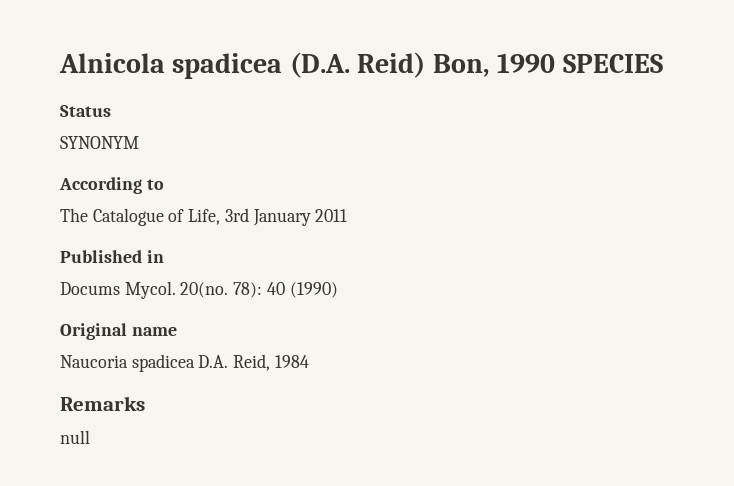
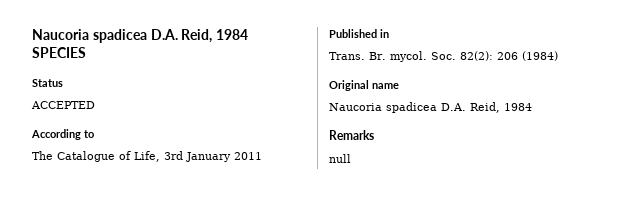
- Alnicola spadicea (D.A. Reid) Bon, 1990 SPECIES
+ Naucoria spadicea D.A. Reid, 1984 SPECIES
- SYNONYM
+ ACCEPTED
- Docums Mycol. 20(no. 78): 40 (1990)
+ Trans. Br. mycol. Soc. 82(2): 206 (1984)

